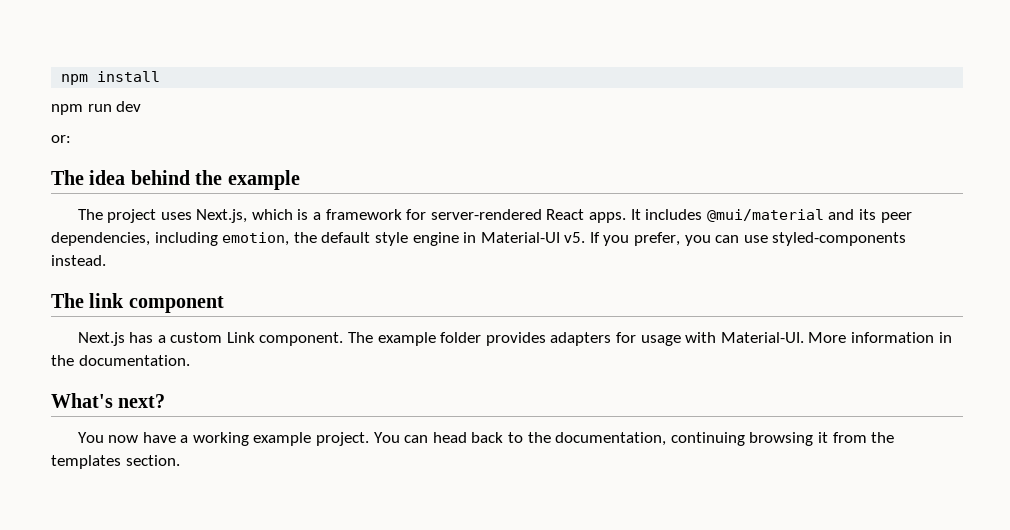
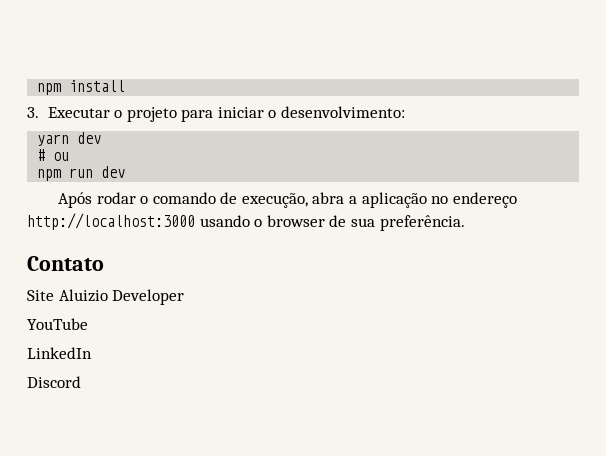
+ 3. Executar o projeto para iniciar o desenvolvimento:
+ yarn dev
+ # ou
  npm run dev
- or:
- The idea behind the example
- The project uses Next.js, which is a framework for server-rendered React apps. It includes @mui/material and its peer dependencies, including emotion, the default style engine in Material-UI v5. If you prefer, you can use styled-components instead.
- The link component
- Next.js has a custom Link component. The example folder provides adapters for usage with Material-UI. More information in the documentation.
- What's next?
- You now have a working example project. You can head back to the documentation, continuing browsing it from the templates section.
+ Após rodar o comando de execução, abra a aplicação no endereço http://localhost:3000 usando o browser de sua preferência.
+ Contato
+ Site Aluizio Developer
+ YouTube
+ LinkedIn
+ Discord

